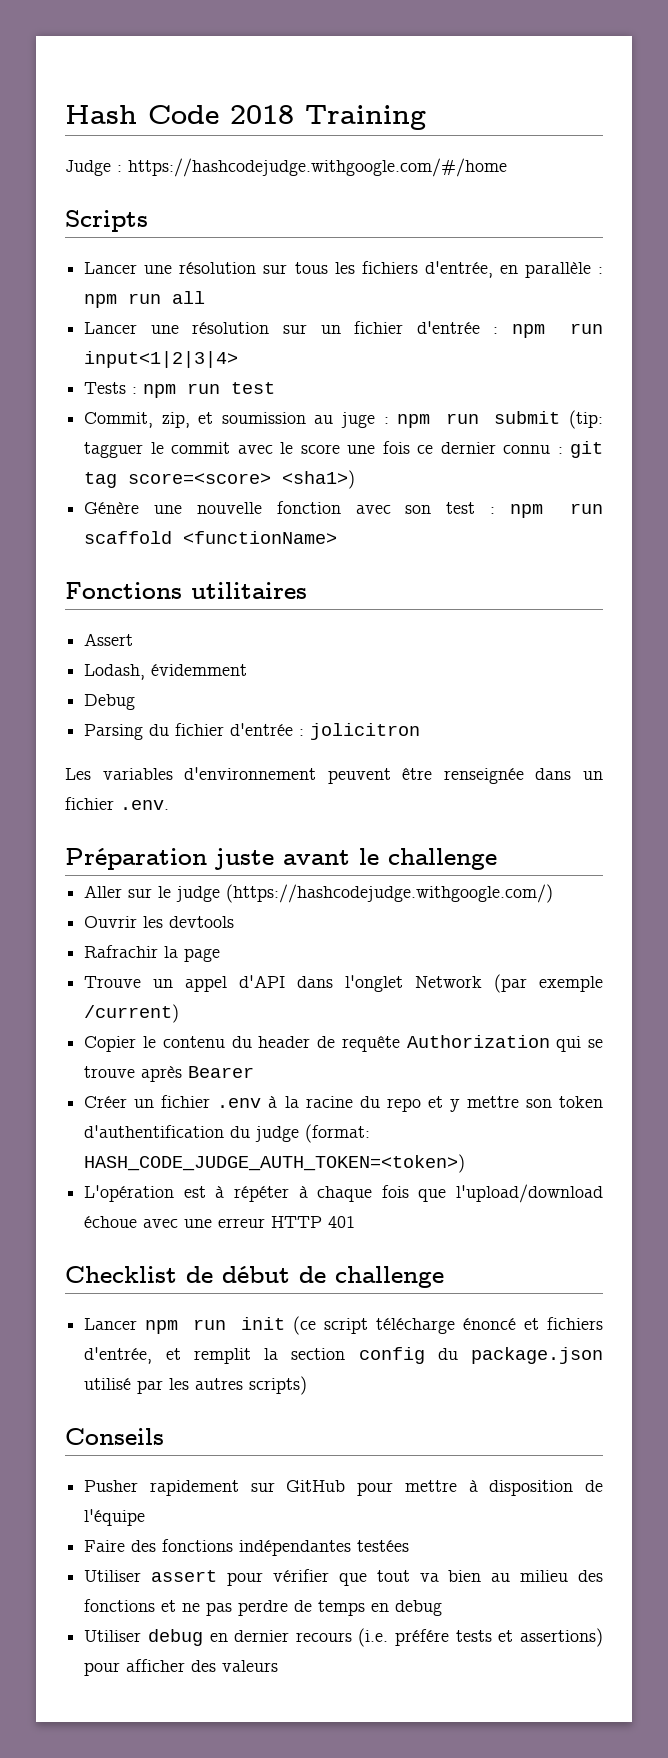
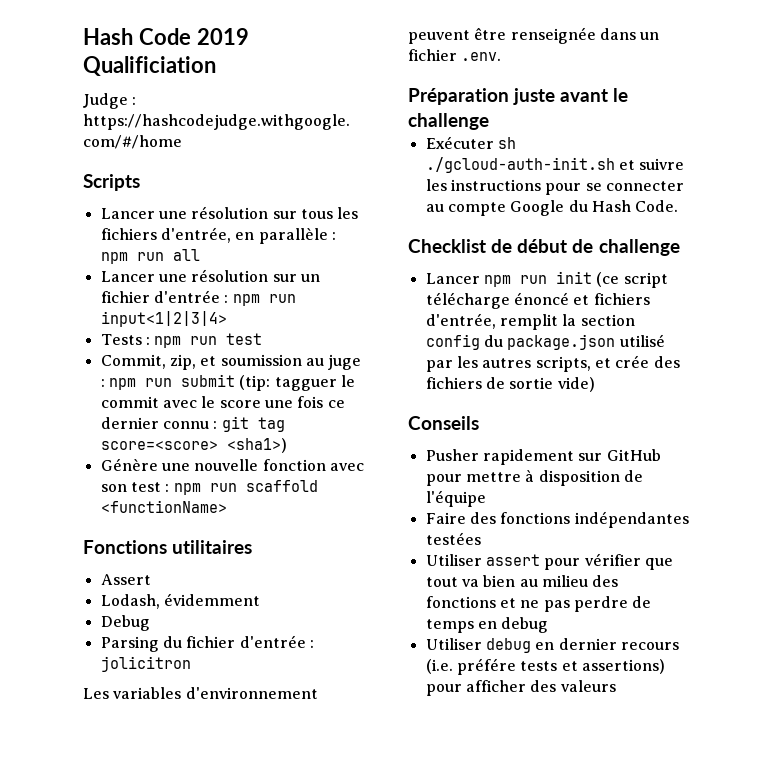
- Hash Code 2018 Training
+ Hash Code 2019 Qualificiation
- Aller sur le judge (https://hashcodejudge.withgoogle.com/)
- Ouvrir les devtools
- Rafrachir la page
- Trouve un appel d'API dans l'onglet Network (par exemple /current)
- Copier le contenu du header de requête Authorization qui se trouve après Bearer
- Créer un fichier .env à la racine du repo et y mettre son token d'authentification du judge (format: HASH_CODE_JUDGE_AUTH_TOKEN=<token>)
- L'opération est à répéter à chaque fois que l'upload/download échoue avec une erreur HTTP 401
+ Exécuter sh ./gcloud-auth-init.sh et suivre les instructions pour se connecter au compte Google du Hash Code.
- Lancer npm run init (ce script télécharge énoncé et fichiers d'entrée, et remplit la section config du package.json utilisé par les autres scripts)
+ Lancer npm run init (ce script télécharge énoncé et fichiers d'entrée, remplit la section config du package.json utilisé par les autres scripts, et crée des fichiers de sortie vide)

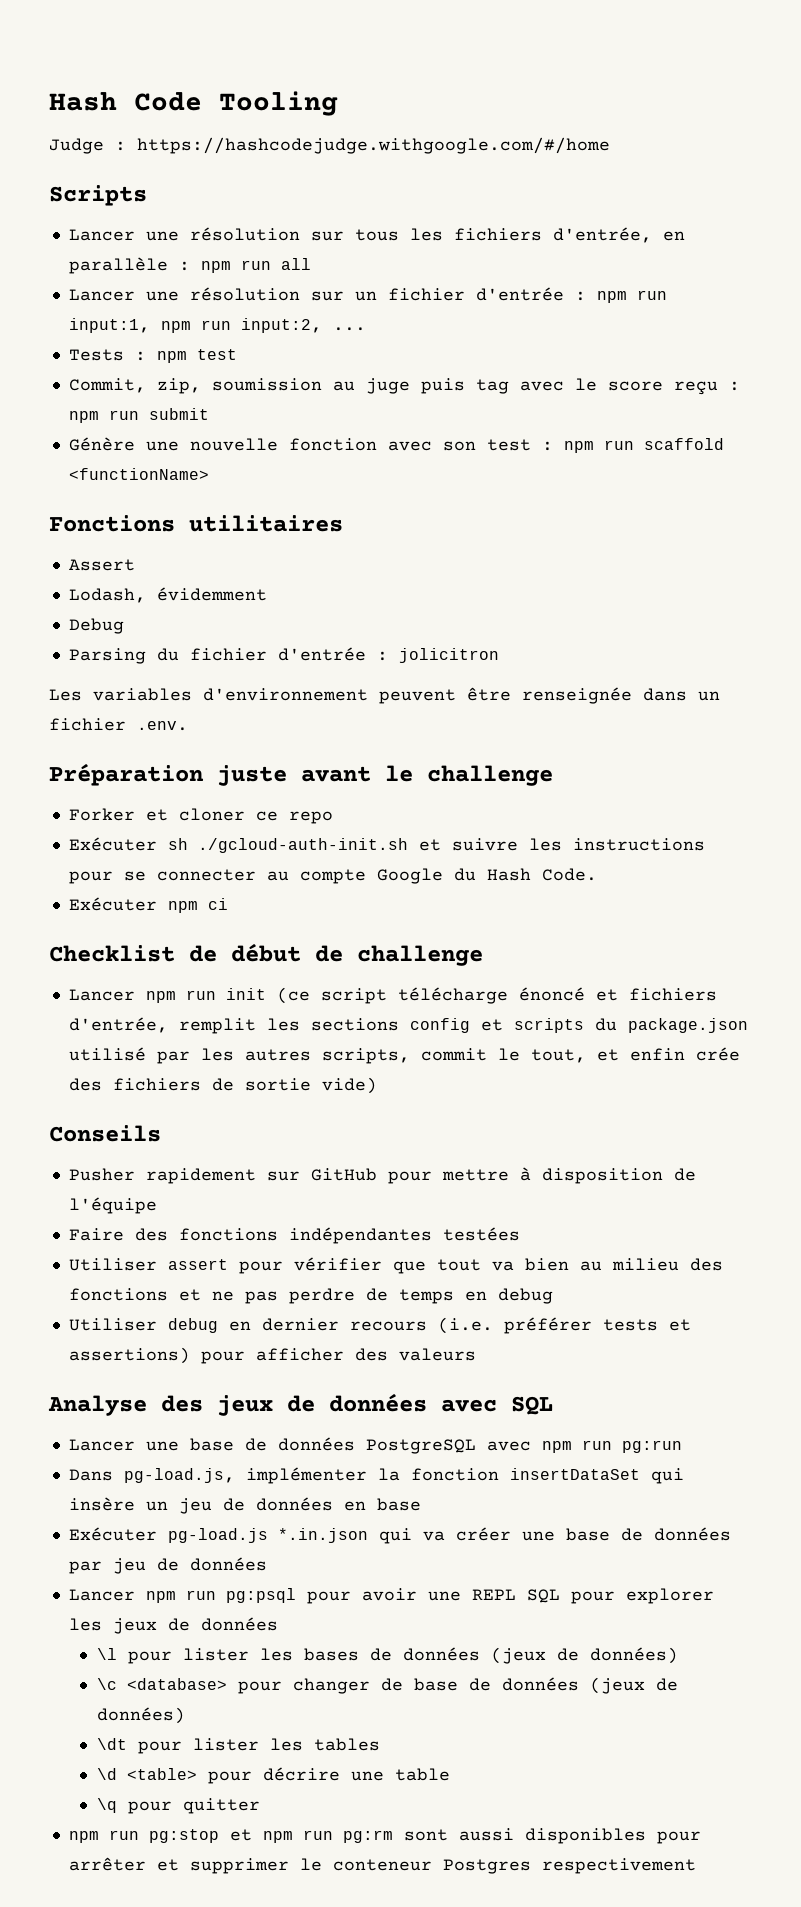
- Hash Code 2019 Qualificiation
+ Hash Code Tooling
- Lancer une résolution sur un fichier d'entrée : npm run input<1|2|3|4>
+ Lancer une résolution sur un fichier d'entrée : npm run input:1, npm run input:2, ...
- Tests : npm run test
+ Tests : npm test
- Commit, zip, et soumission au juge : npm run submit (tip: tagguer le commit avec le score une fois ce dernier connu : git tag score=<score> <sha1>)
+ Commit, zip, soumission au juge puis tag avec le score reçu : npm run submit
+ Forker et cloner ce repo
+ Exécuter npm ci
- Lancer npm run init (ce script télécharge énoncé et fichiers d'entrée, remplit la section config du package.json utilisé par les autres scripts, et crée des fichiers de sortie vide)
+ Lancer npm run init (ce script télécharge énoncé et fichiers d'entrée, remplit les sections config et scripts du package.json utilisé par les autres scripts, commit le tout, et enfin crée des fichiers de sortie vide)
- Utiliser debug en dernier recours (i.e. préfére tests et assertions) pour afficher des valeurs
+ Utiliser debug en dernier recours (i.e. préférer tests et assertions) pour afficher des valeurs
+ Analyse des jeux de données avec SQL
+ Lancer une base de données PostgreSQL avec npm run pg:run
+ Dans pg-load.js, implémenter la fonction insertDataSet qui insère un jeu de données en base
+ Exécuter pg-load.js *.in.json qui va créer une base de données par jeu de données
+ Lancer npm run pg:psql pour avoir une REPL SQL pour explorer les jeux de données
+ \l pour lister les bases de données (jeux de données)
+ \c <database> pour changer de base de données (jeux de données)
+ \dt pour lister les tables
+ \d <table> pour décrire une table
+ \q pour quitter
+ npm run pg:stop et npm run pg:rm sont aussi disponibles pour arrêter et supprimer le conteneur Postgres respectivement

